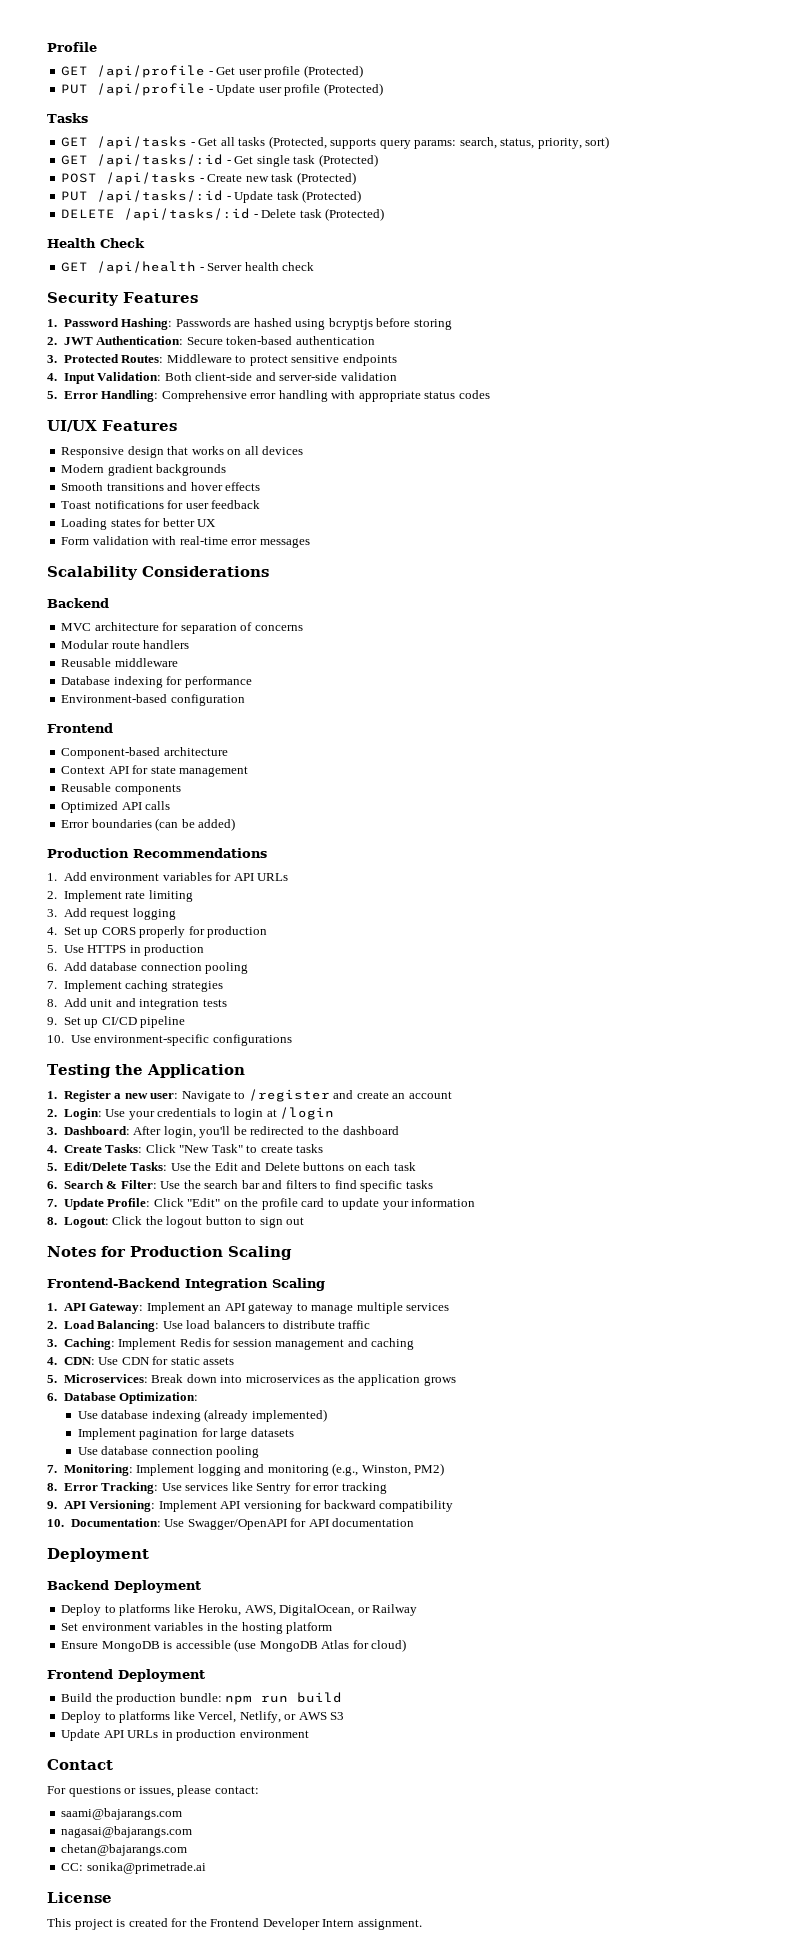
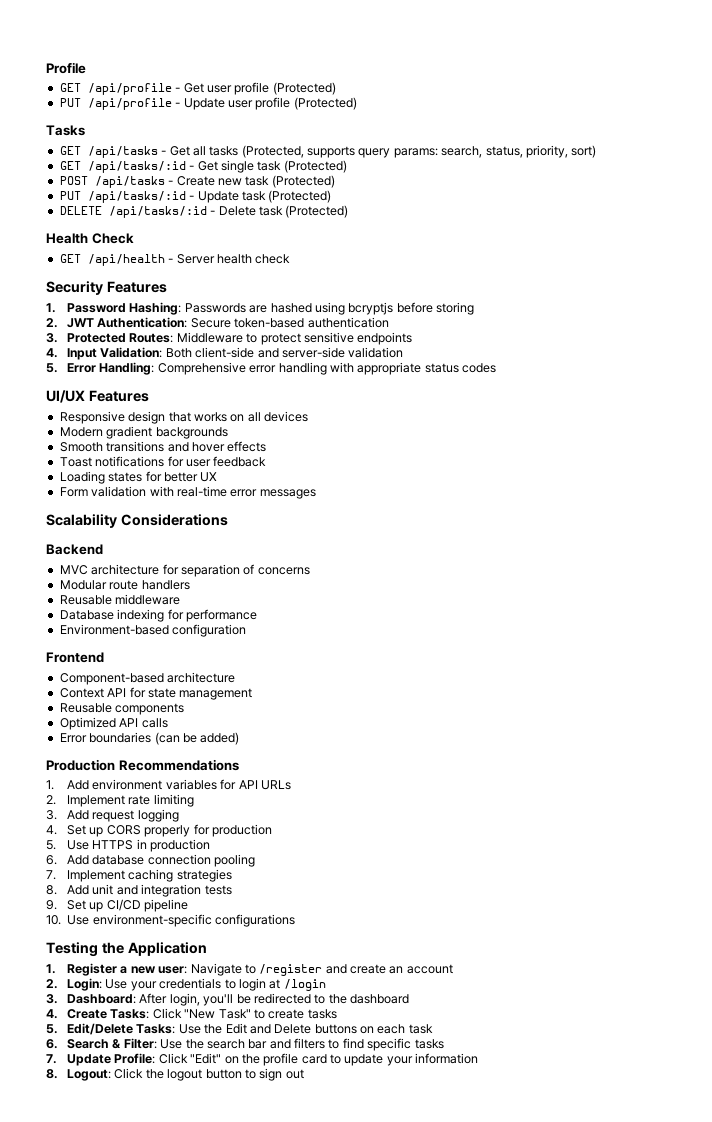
- Notes for Production Scaling
- Frontend-Backend Integration Scaling
- 1. API Gateway: Implement an API gateway to manage multiple services
- 2. Load Balancing: Use load balancers to distribute traffic
- 3. Caching: Implement Redis for session management and caching
- 4. CDN: Use CDN for static assets
- 5. Microservices: Break down into microservices as the application grows
- 6. Database Optimization:
- Use database indexing (already implemented)
- Implement pagination for large datasets
- Use database connection pooling
- 7. Monitoring: Implement logging and monitoring (e.g., Winston, PM2)
- 8. Error Tracking: Use services like Sentry for error tracking
- 9. API Versioning: Implement API versioning for backward compatibility
- 10. Documentation: Use Swagger/OpenAPI for API documentation
- Deployment
- Backend Deployment
- Deploy to platforms like Heroku, AWS, DigitalOcean, or Railway
- Set environment variables in the hosting platform
- Ensure MongoDB is accessible (use MongoDB Atlas for cloud)
- Frontend Deployment
- Build the production bundle: npm run build
- Deploy to platforms like Vercel, Netlify, or AWS S3
- Update API URLs in production environment
- Contact
- For questions or issues, please contact:
- saami@bajarangs.com
- nagasai@bajarangs.com
- chetan@bajarangs.com
- CC: sonika@primetrade.ai
- License
- This project is created for the Frontend Developer Intern assignment.

